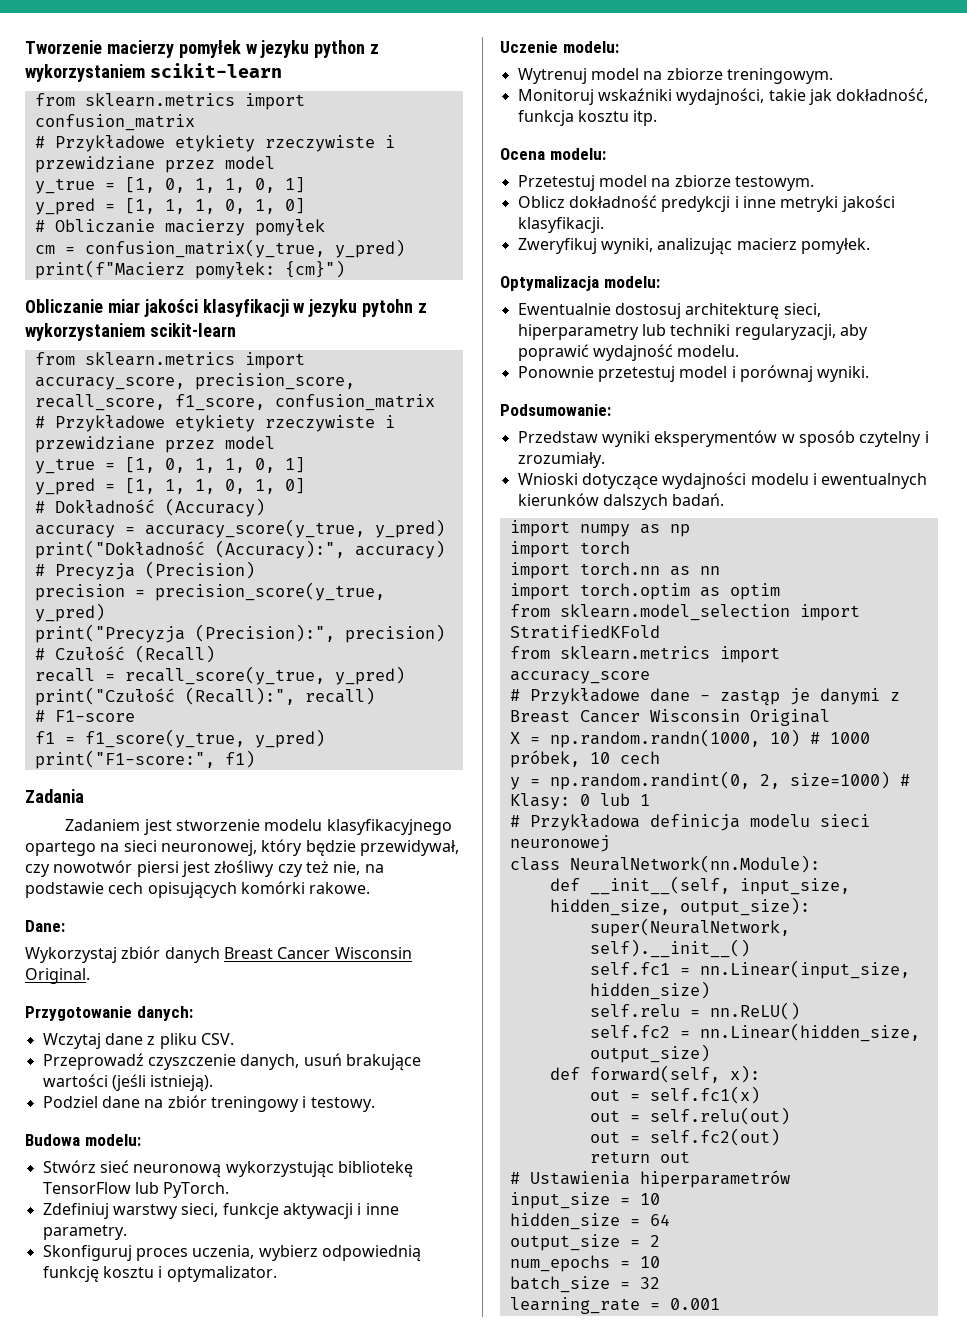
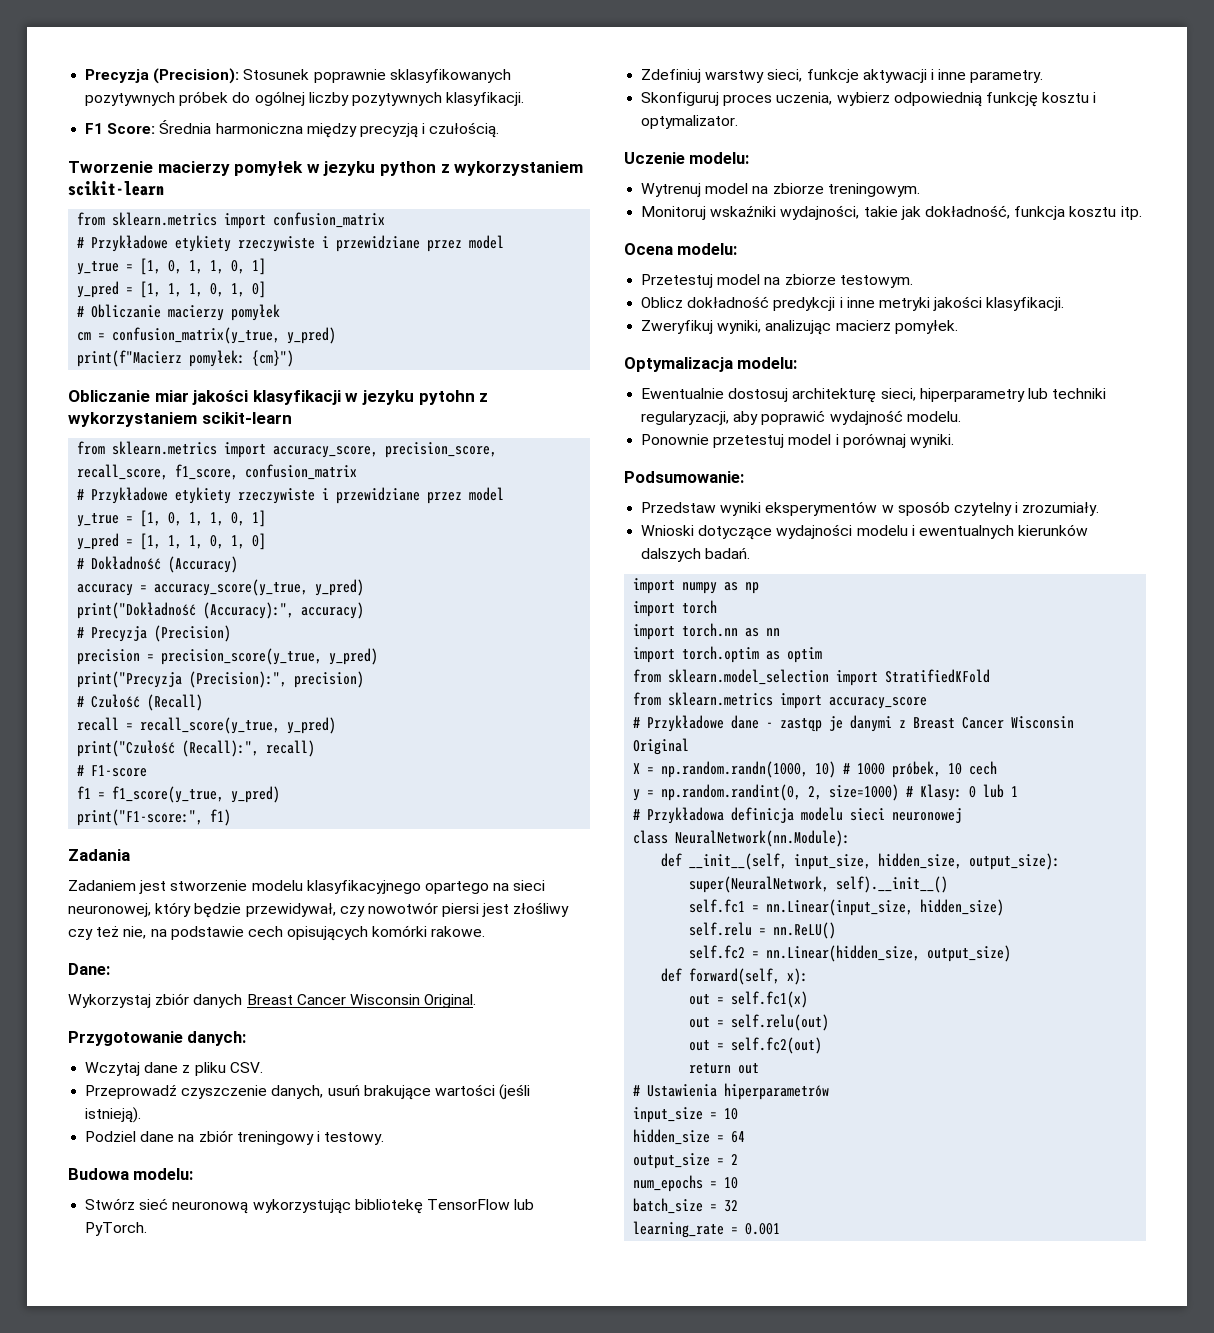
+ Precyzja (Precision): Stosunek poprawnie sklasyfikowanych pozytywnych próbek do ogólnej liczby pozytywnych klasyfikacji.
+ F1 Score: Średnia harmoniczna między precyzją i czułością.

